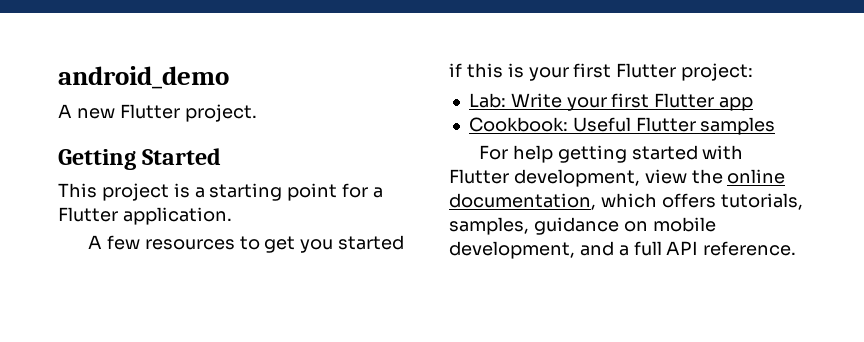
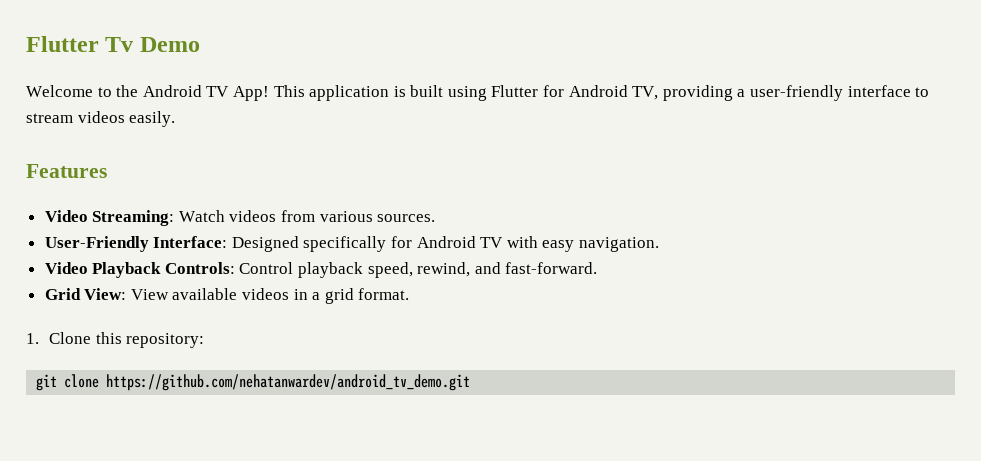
- android_demo
- A new Flutter project.
- Getting Started
- This project is a starting point for a Flutter application.
- A few resources to get you started if this is your first Flutter project:
- Lab: Write your first Flutter app
- Cookbook: Useful Flutter samples
- For help getting started with Flutter development, view the online documentation, which offers tutorials, samples, guidance on mobile development, and a full API reference.
+ Flutter Tv Demo
+ Welcome to the Android TV App! This application is built using Flutter for Android TV, providing a user-friendly interface to stream videos easily.
+ Features
+ Video Streaming: Watch videos from various sources.
+ User-Friendly Interface: Designed specifically for Android TV with easy navigation.
+ Video Playback Controls: Control playback speed, rewind, and fast-forward.
+ Grid View: View available videos in a grid format.
+ 1. Clone this repository:
+ git clone https://github.com/nehatanwardev/android_tv_demo.git

